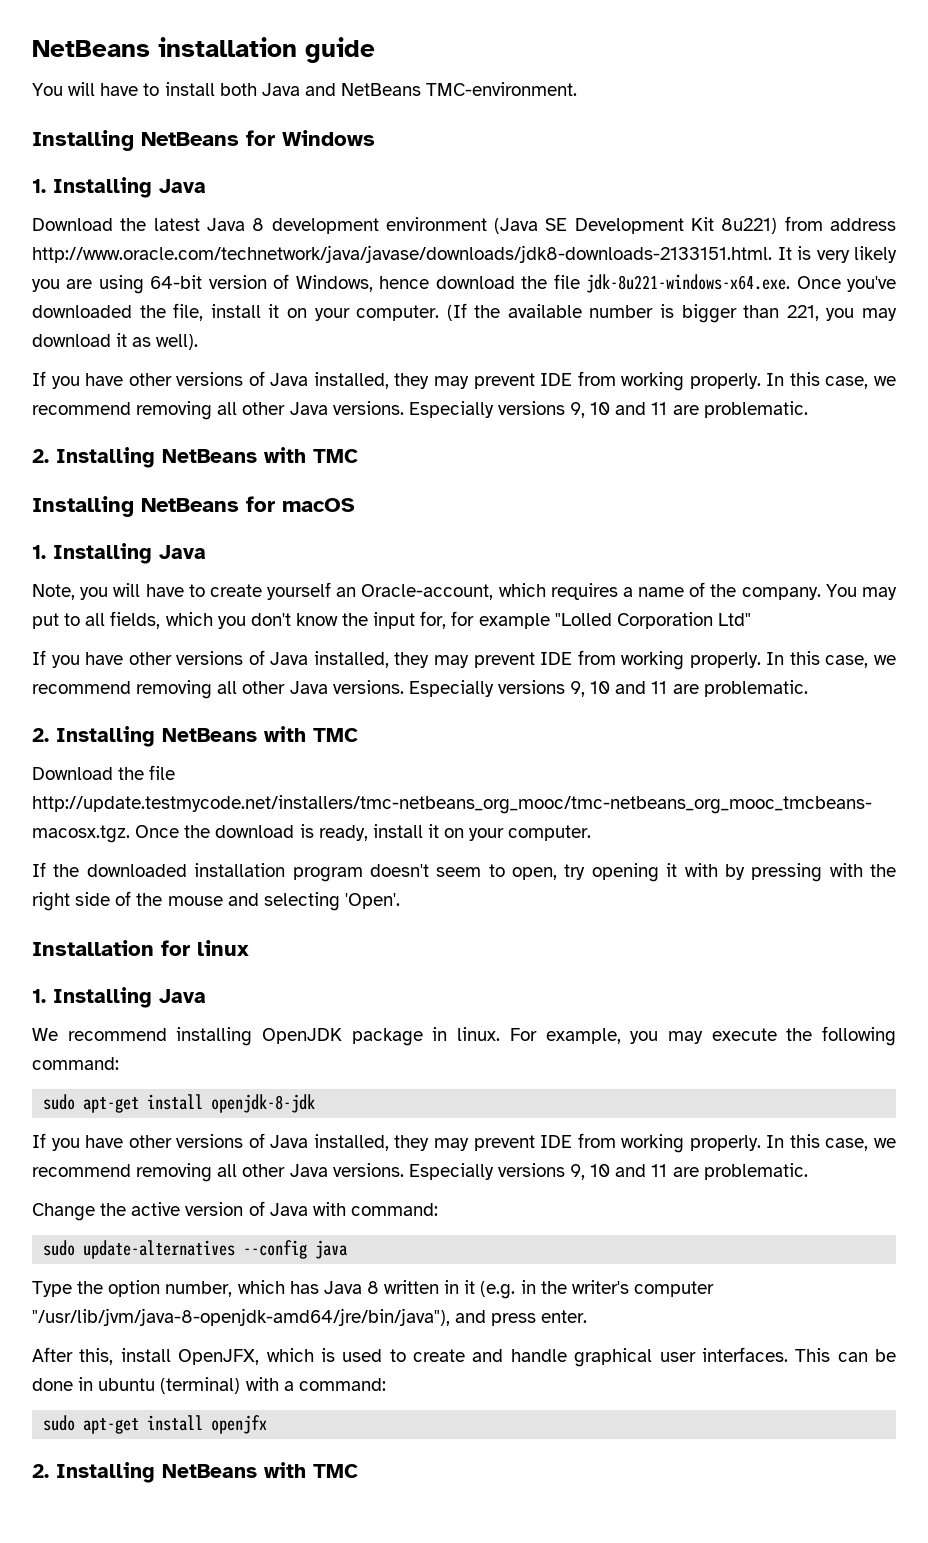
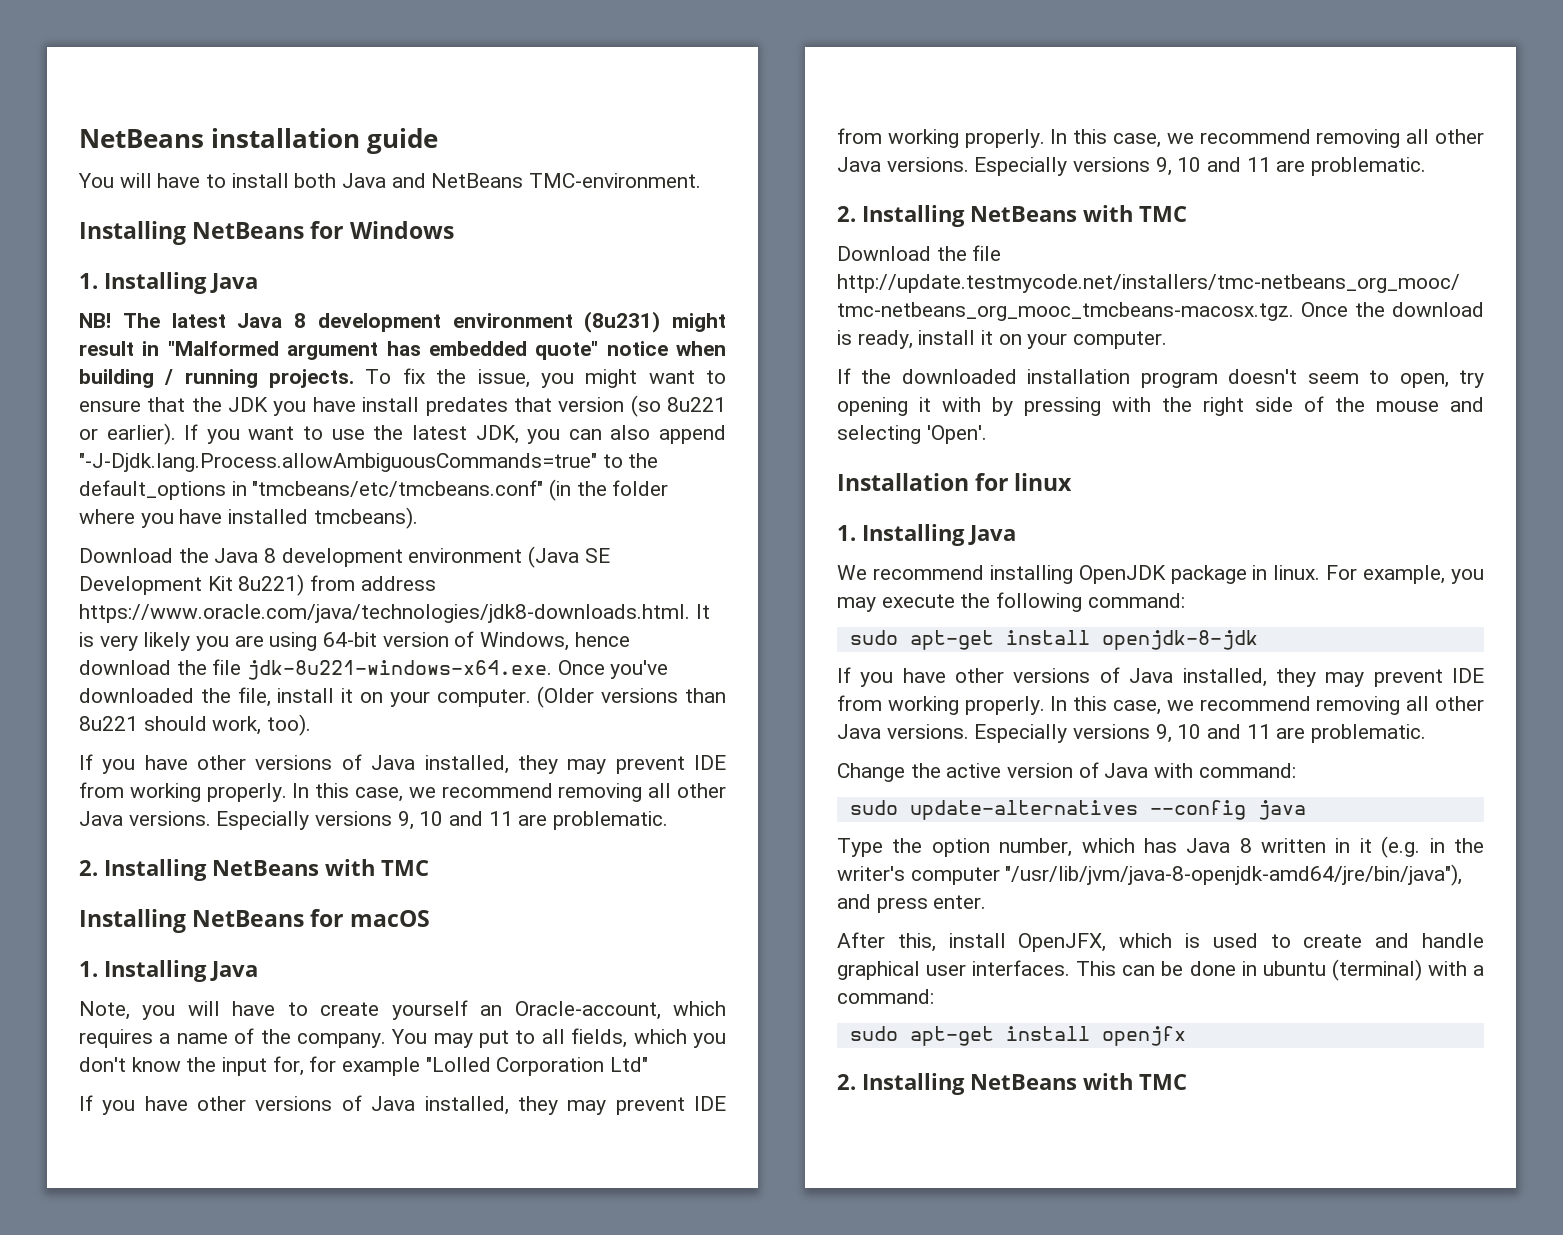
- Download the latest Java 8 development environment (Java SE Development Kit 8u221) from address http://www.oracle.com/technetwork/java/javase/downloads/jdk8-downloads-2133151.html. It is very likely you are using 64-bit version of Windows, hence download the file jdk-8u221-windows-x64.exe. Once you've downloaded the file, install it on your computer.
+ NB! The latest Java 8 development environment (8u231) might result in "Malformed argument has embedded quote" notice when building / running projects. To fix the issue, you might want to ensure that the JDK you have install predates that version (so 8u221 or earlier). If you want to use the latest JDK, you can also append "-J-Djdk.lang.Process.allowAmbiguousCommands=true" to the default_options in "tmcbeans/etc/tmcbeans.conf" (in the folder where you have installed tmcbeans).
+ Download the Java 8 development environment (Java SE Development Kit 8u221) from address https://www.oracle.com/java/technologies/jdk8-downloads.html. It is very likely you are using 64-bit version of Windows, hence download the file jdk-8u221-windows-x64.exe. Once you've downloaded the file, install it on your computer.
- (If the available number is bigger than 221, you may download it as well).
+ (Older versions than 8u221 should work, too).

